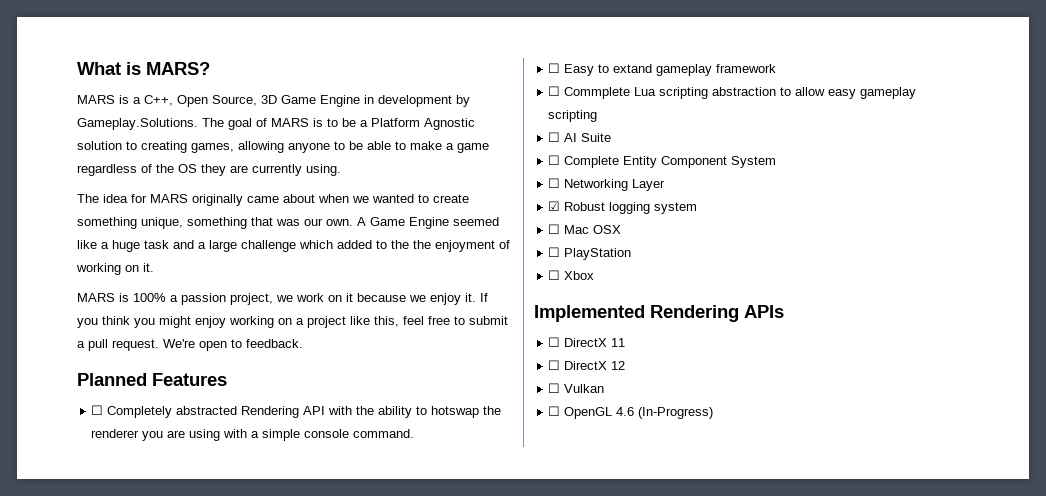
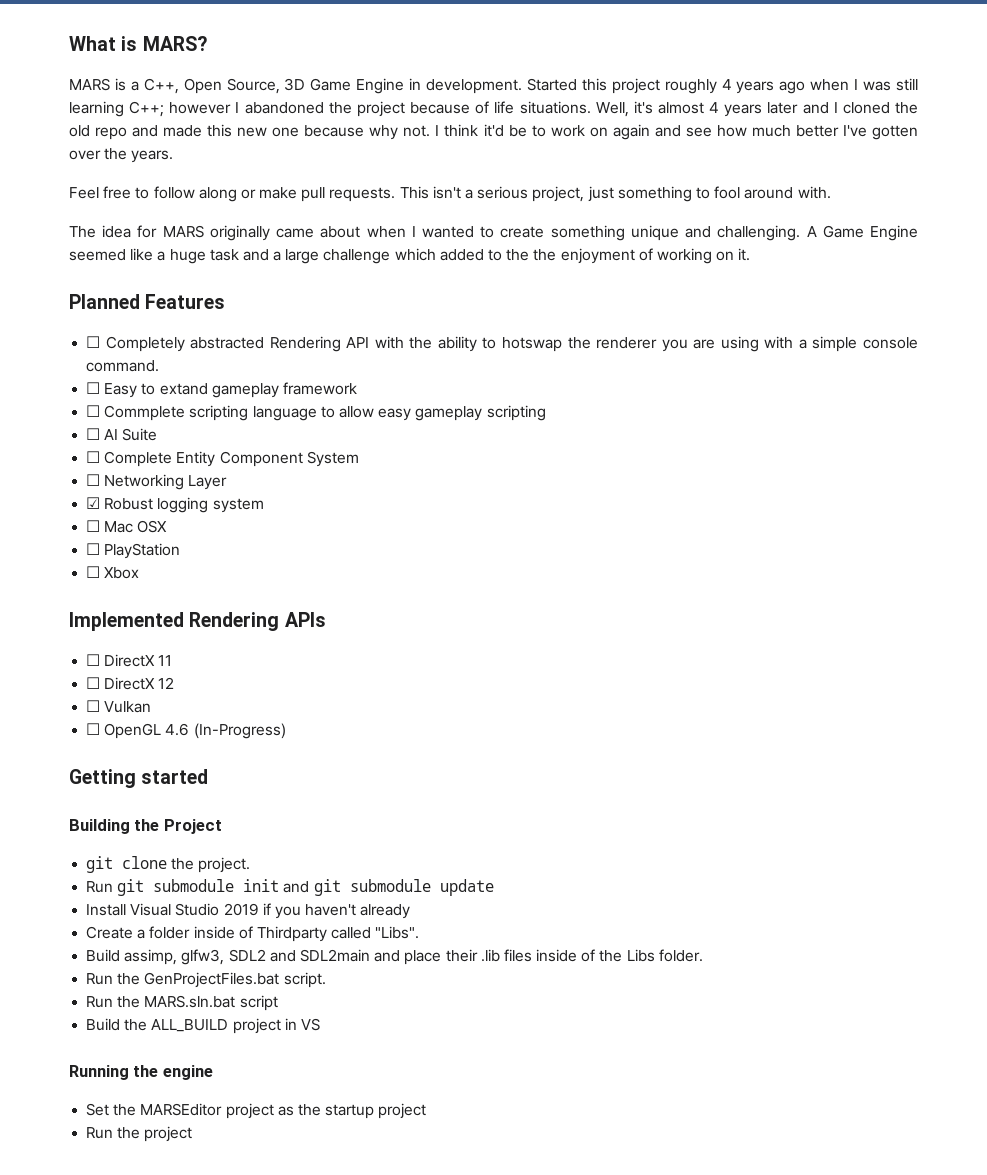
- MARS is a C++, Open Source, 3D Game Engine in development by Gameplay.Solutions. The goal of MARS is to be a Platform Agnostic solution to creating games, allowing anyone to be able to make a game regardless of the OS they are currently using.
+ MARS is a C++, Open Source, 3D Game Engine in development. Started this project roughly 4 years ago when I was still learning C++; however I abandoned the project because of life situations. Well, it's almost 4 years later and I cloned the old repo and made this new one because why not. I think it'd be to work on again and see how much better I've gotten over the years.
+ Feel free to follow along or make pull requests. This isn't a serious project, just something to fool around with.
- The idea for MARS originally came about when we wanted to create something unique, something that was our own.
+ The idea for MARS originally came about when I wanted to create something unique and challenging.
- MARS is 100% a passion project, we work on it because we enjoy it. If you think you might enjoy working on a project like this, feel free to submit a pull request. We're open to feedback.
- ☐ Commplete Lua scripting abstraction to allow easy gameplay scripting
+ ☐ Commplete scripting language to allow easy gameplay scripting
+ Getting started
+ Building the Project
+ git clone the project.
+ Run git submodule init and git submodule update
+ Install Visual Studio 2019 if you haven't already
+ Create a folder inside of Thirdparty called "Libs".
+ Build assimp, glfw3, SDL2 and SDL2main and place their .lib files inside of the Libs folder.
+ Run the GenProjectFiles.bat script.
+ Run the MARS.sln.bat script
+ Build the ALL_BUILD project in VS
+ Running the engine
+ Set the MARSEditor project as the startup project
+ Run the project

